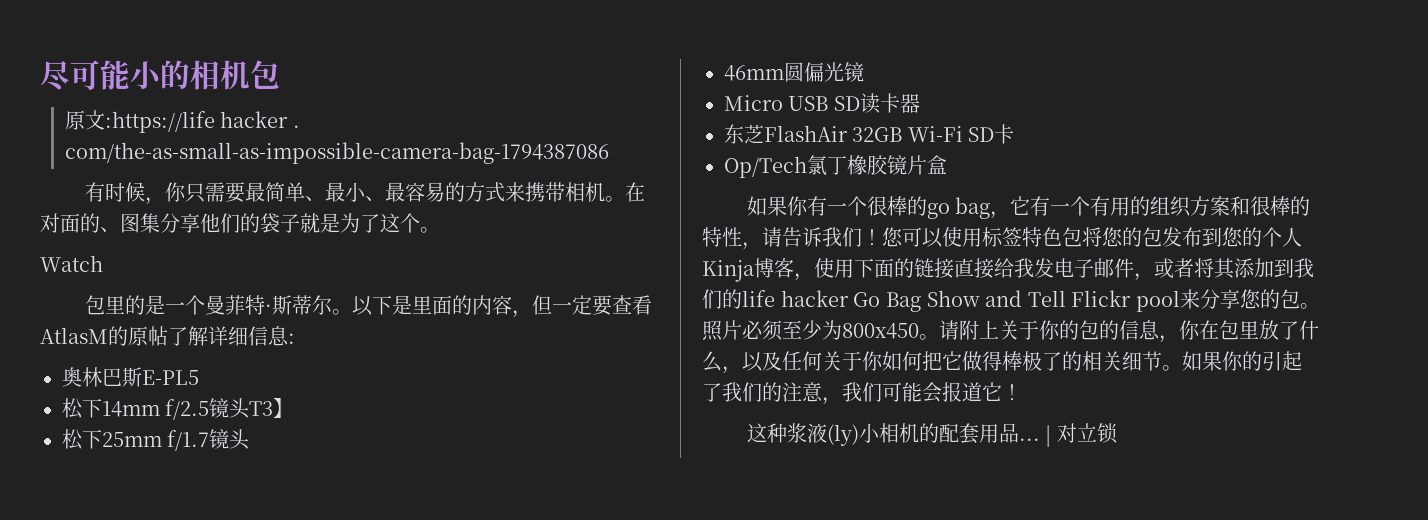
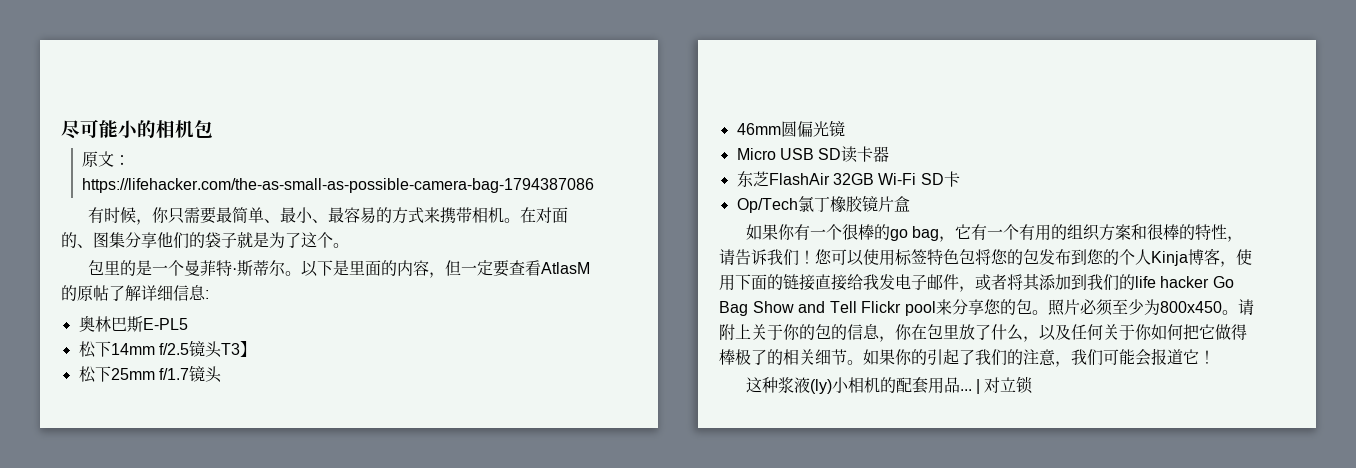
- 原文:https://life hacker . com/the-as-small-as-impossible-camera-bag-1794387086
+ 原文：https://lifehacker.com/the-as-small-as-possible-camera-bag-1794387086
- Watch

